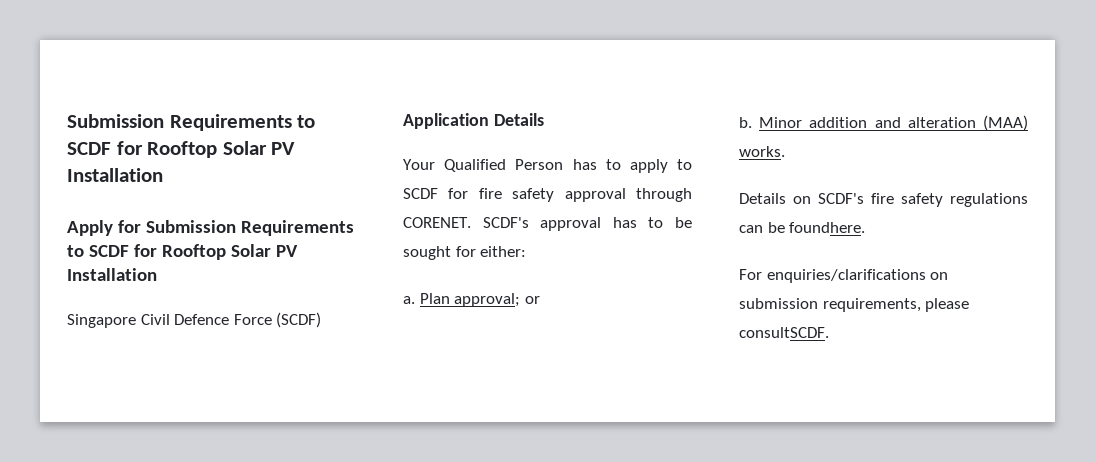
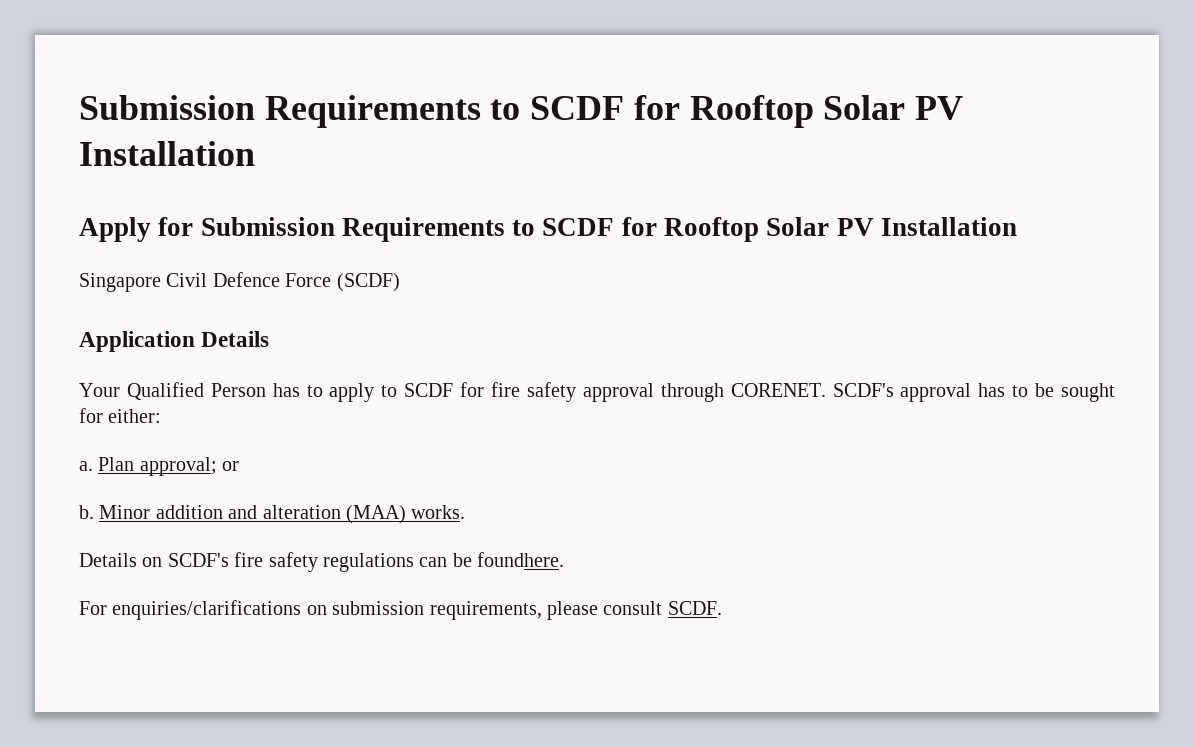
- For enquiries/clarifications on submission requirements, please consultSCDF.
+ For enquiries/clarifications on submission requirements, please consult SCDF.

